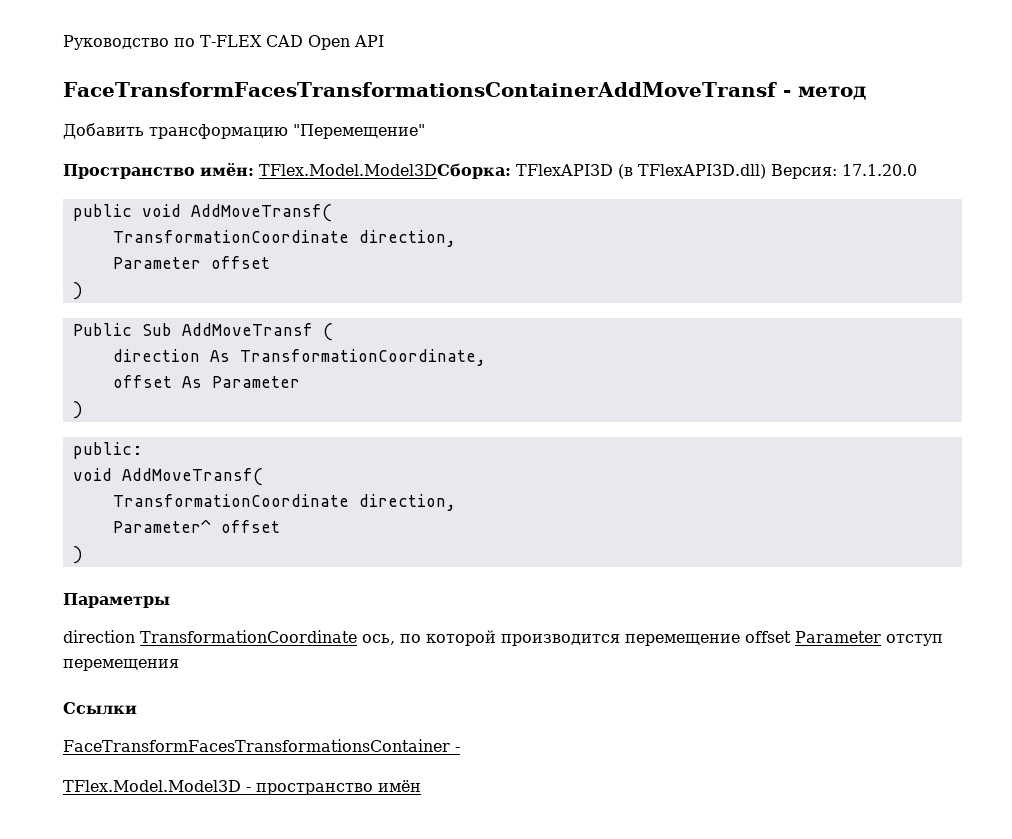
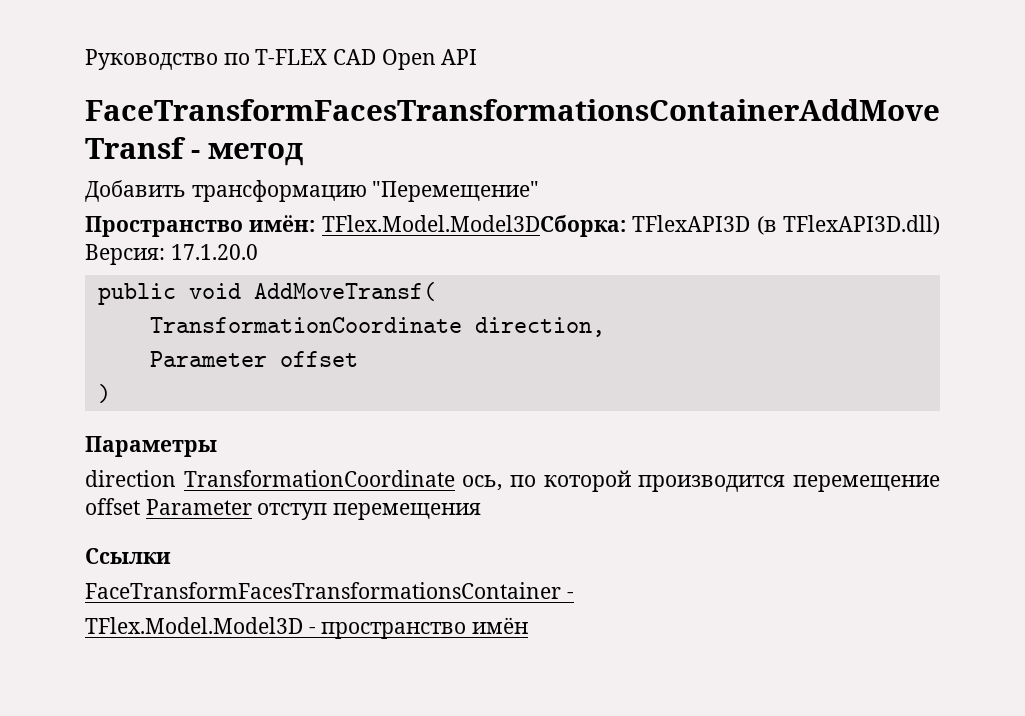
- Public Sub AddMoveTransf (
- direction As TransformationCoordinate,
- offset As Parameter
- )
- public:
- void AddMoveTransf(
- TransformationCoordinate direction,
- Parameter^ offset
- )

